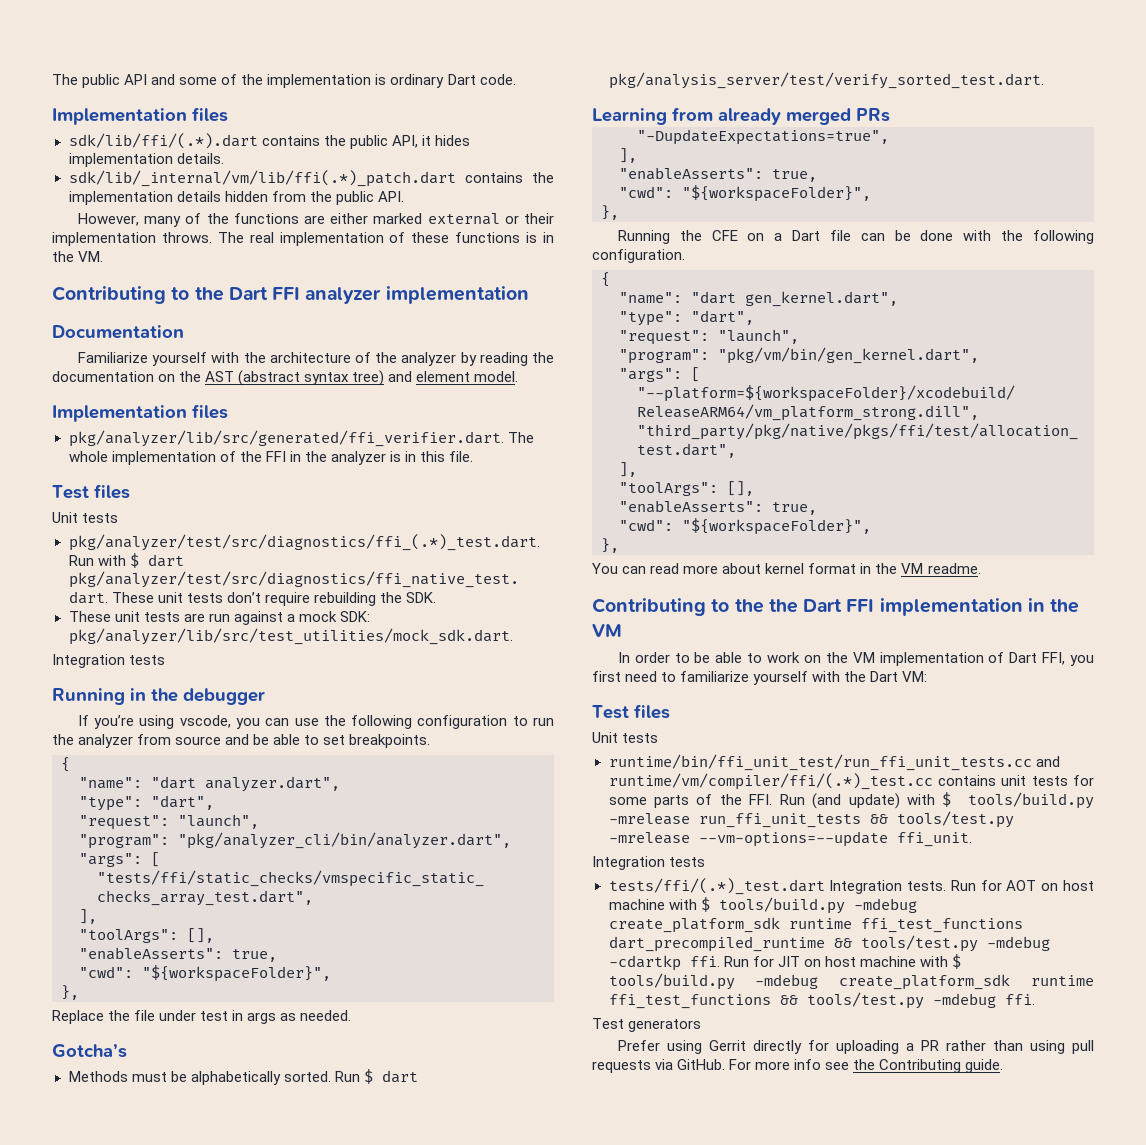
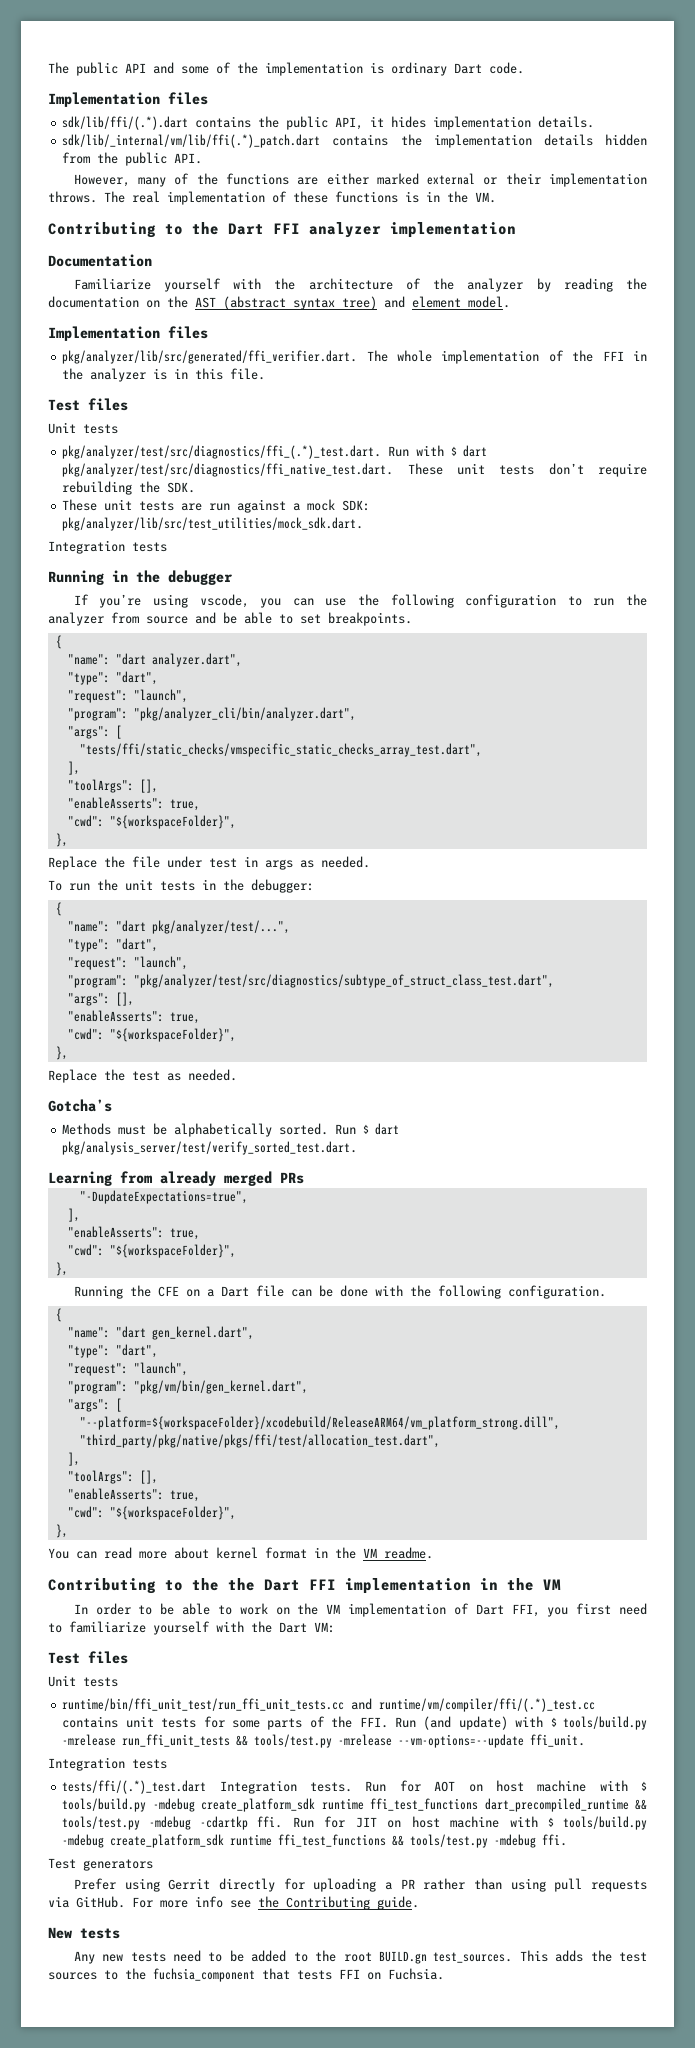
+ To run the unit tests in the debugger:
+ {
+ "name": "dart pkg/analyzer/test/...",
+ "type": "dart",
+ "request": "launch",
+ "program": "pkg/analyzer/test/src/diagnostics/subtype_of_struct_class_test.dart",
+ "args": [],
+ "enableAsserts": true,
+ "cwd": "${workspaceFolder}",
+ },
+ Replace the test as needed.
+ New tests
+ Any new tests need to be added to the root BUILD.gn test_sources. This adds the test sources to the fuchsia_component that tests FFI on Fuchsia.

